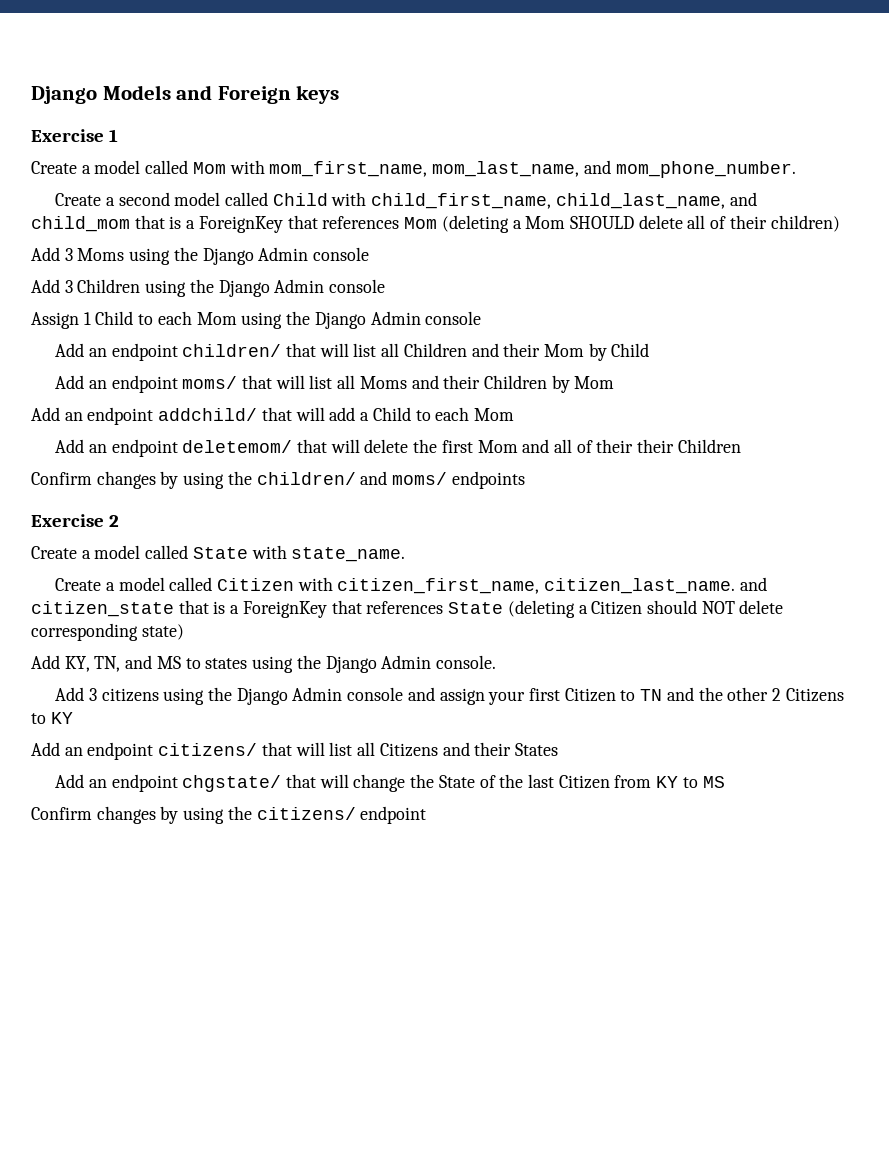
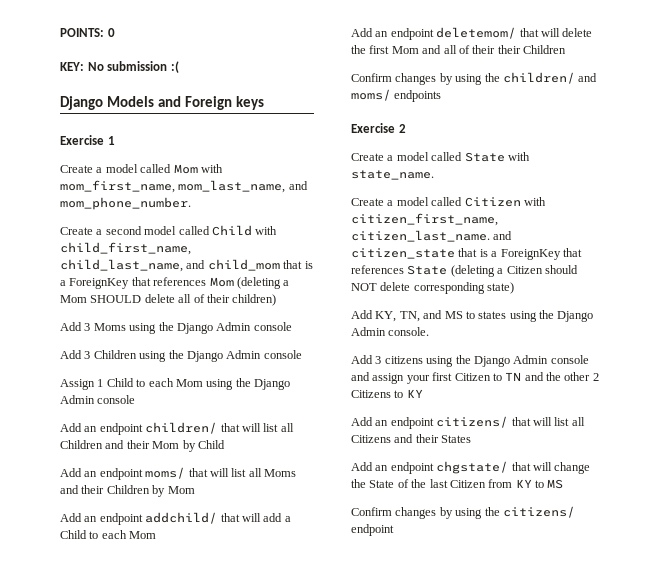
+ POINTS: 0
+ KEY: No submission :(

